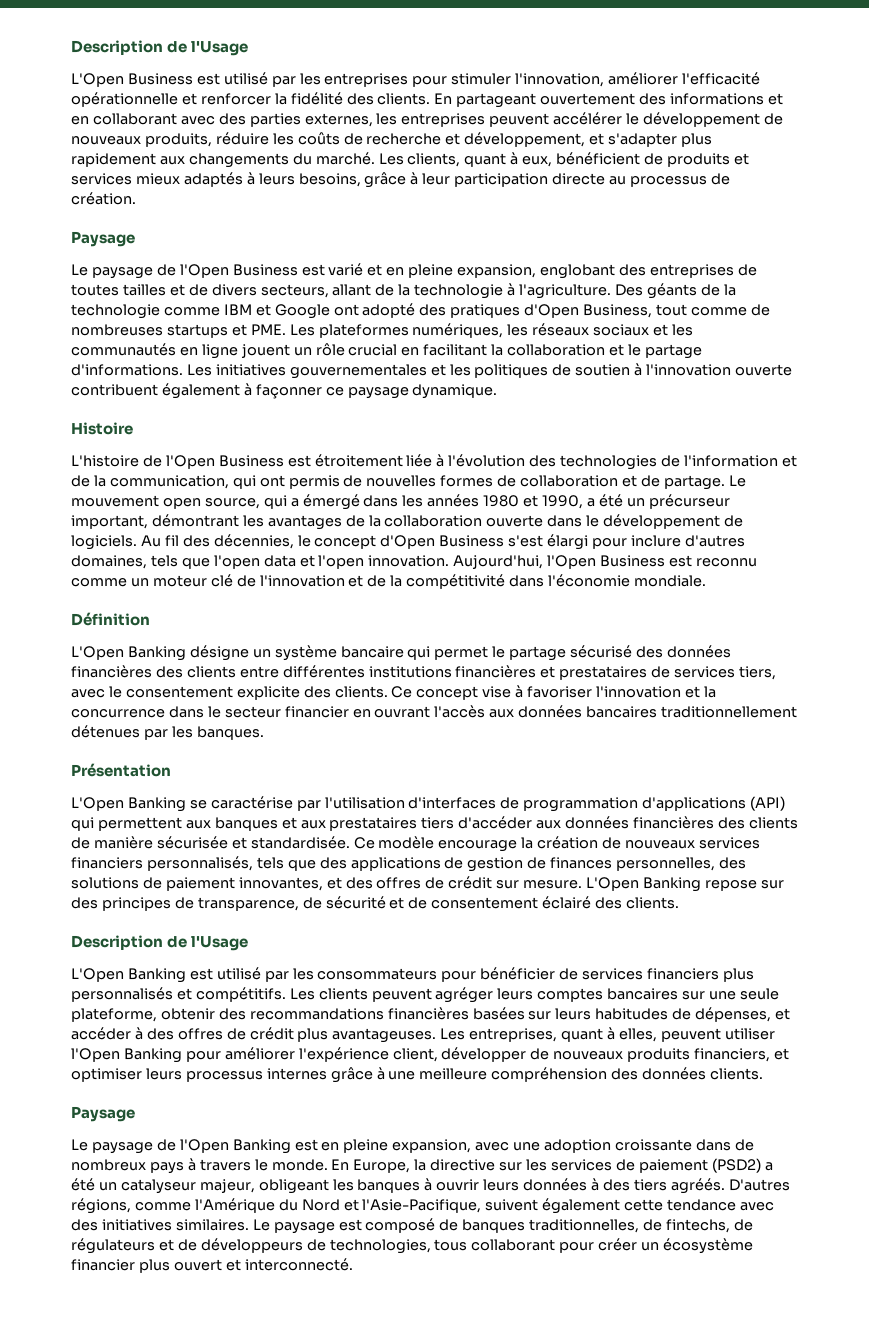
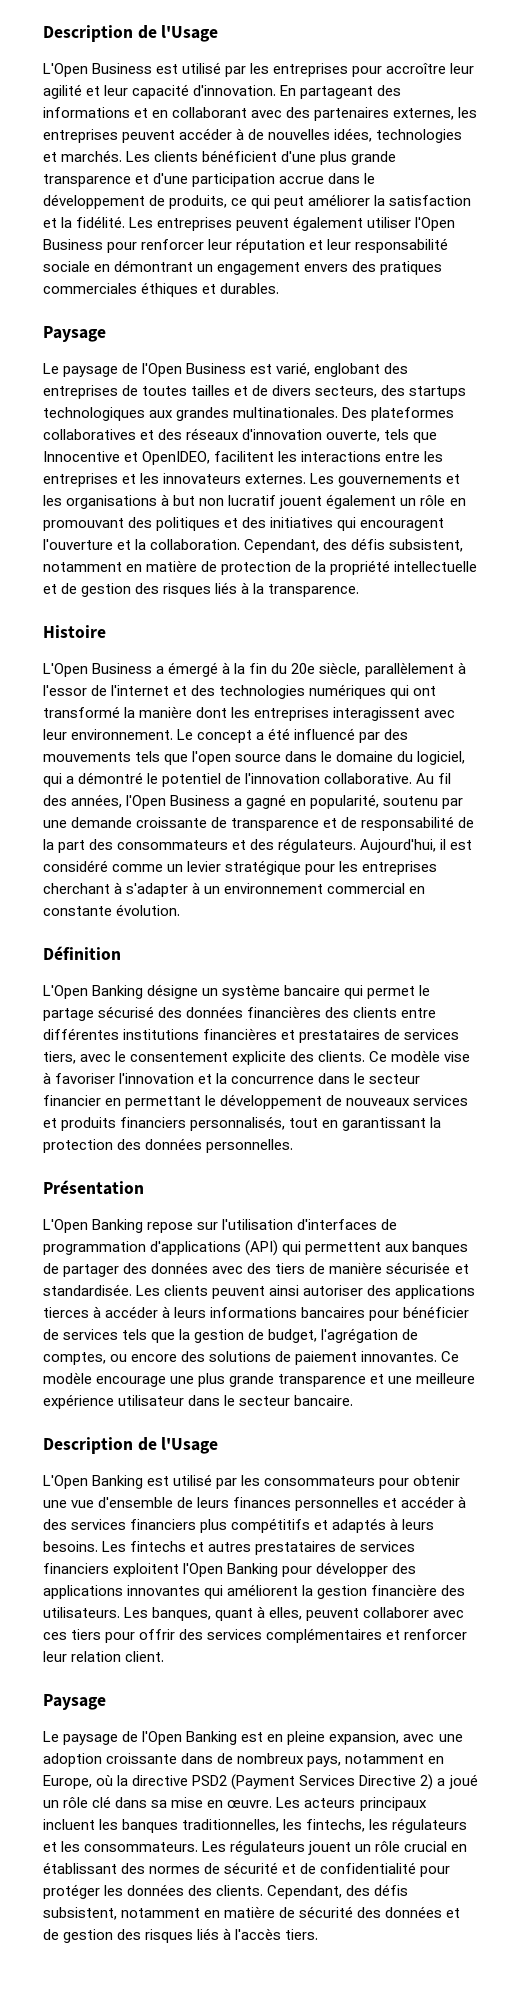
- L'Open Business est utilisé par les entreprises pour stimuler l'innovation, améliorer l'efficacité opérationnelle et renforcer la fidélité des clients.
+ L'Open Business est utilisé par les entreprises pour accroître leur agilité et leur capacité d'innovation.
- En partageant ouvertement des informations et en collaborant avec des parties externes, les entreprises peuvent accélérer le développement de nouveaux produits, réduire les coûts de recherche et développement, et s'adapter plus rapidement aux changements du marché. Les clients, quant à eux, bénéficient de produits et services mieux adaptés à leurs besoins, grâce à leur participation directe au processus de création.
+ En partageant des informations et en collaborant avec des partenaires externes, les entreprises peuvent accéder à de nouvelles idées, technologies et marchés. Les clients bénéficient d'une plus grande transparence et d'une participation accrue dans le développement de produits, ce qui peut améliorer la satisfaction et la fidélité. Les entreprises peuvent également utiliser l'Open Business pour renforcer leur réputation et leur responsabilité sociale en démontrant un engagement envers des pratiques commerciales éthiques et durables.
- Le paysage de l'Open Business est varié et en pleine expansion, englobant des entreprises de toutes tailles et de divers secteurs, allant de la technologie à l'agriculture. Des géants de la technologie comme IBM et Google ont adopté des pratiques d'Open Business, tout comme de nombreuses startups et PME. Les plateformes numériques, les réseaux sociaux et les communautés en ligne jouent un rôle crucial en facilitant la collaboration et le partage d'informations. Les initiatives gouvernementales et les politiques de soutien à l'innovation ouverte contribuent également à façonner ce paysage dynamique.
+ Le paysage de l'Open Business est varié, englobant des entreprises de toutes tailles et de divers secteurs, des startups technologiques aux grandes multinationales. Des plateformes collaboratives et des réseaux d'innovation ouverte, tels que Innocentive et OpenIDEO, facilitent les interactions entre les entreprises et les innovateurs externes. Les gouvernements et les organisations à but non lucratif jouent également un rôle en promouvant des politiques et des initiatives qui encouragent l'ouverture et la collaboration. Cependant, des défis subsistent, notamment en matière de protection de la propriété intellectuelle et de gestion des risques liés à la transparence.
  Histoire
- L'histoire de l'Open Business est étroitement liée à l'évolution des technologies de l'information et de la communication, qui ont permis de nouvelles formes de collaboration et de partage. Le mouvement open source, qui a émergé dans les années 1980 et 1990, a été un précurseur important, démontrant les avantages de la collaboration ouverte dans le développement de logiciels. Au fil des décennies, le concept d'Open Business s'est élargi pour inclure d'autres domaines, tels que l'open data et l'open innovation. Aujourd'hui, l'Open Business est reconnu comme un moteur clé de l'innovation et de la compétitivité dans l'économie mondiale.
+ L'Open Business a émergé à la fin du 20e siècle, parallèlement à l'essor de l'internet et des technologies numériques qui ont transformé la manière dont les entreprises interagissent avec leur environnement. Le concept a été influencé par des mouvements tels que l'open source dans le domaine du logiciel, qui a démontré le potentiel de l'innovation collaborative. Au fil des années, l'Open Business a gagné en popularité, soutenu par une demande croissante de transparence et de responsabilité de la part des consommateurs et des régulateurs. Aujourd'hui, il est considéré comme un levier stratégique pour les entreprises cherchant à s'adapter à un environnement commercial en constante évolution.
- Ce concept vise à favoriser l'innovation et la concurrence dans le secteur financier en ouvrant l'accès aux données bancaires traditionnellement détenues par les banques.
+ Ce modèle vise à favoriser l'innovation et la concurrence dans le secteur financier en permettant le développement de nouveaux services et produits financiers personnalisés, tout en garantissant la protection des données personnelles.
- L'Open Banking se caractérise par l'utilisation d'interfaces de programmation d'applications (API) qui permettent aux banques et aux prestataires tiers d'accéder aux données financières des clients de manière sécurisée et standardisée.
+ L'Open Banking repose sur l'utilisation d'interfaces de programmation d'applications (API) qui permettent aux banques de partager des données avec des tiers de manière sécurisée et standardisée.
- Ce modèle encourage la création de nouveaux services financiers personnalisés, tels que des applications de gestion de finances personnelles, des solutions de paiement innovantes, et des offres de crédit sur mesure. L'Open Banking repose sur des principes de transparence, de sécurité et de consentement éclairé des clients.
+ Les clients peuvent ainsi autoriser des applications tierces à accéder à leurs informations bancaires pour bénéficier de services tels que la gestion de budget, l'agrégation de comptes, ou encore des solutions de paiement innovantes. Ce modèle encourage une plus grande transparence et une meilleure expérience utilisateur dans le secteur bancaire.
- L'Open Banking est utilisé par les consommateurs pour bénéficier de services financiers plus personnalisés et compétitifs. Les clients peuvent agréger leurs comptes bancaires sur une seule plateforme, obtenir des recommandations financières basées sur leurs habitudes de dépenses, et accéder à des offres de crédit plus avantageuses. Les entreprises, quant à elles, peuvent utiliser l'Open Banking pour améliorer l'expérience client, développer de nouveaux produits financiers, et optimiser leurs processus internes grâce à une meilleure compréhension des données clients.
+ L'Open Banking est utilisé par les consommateurs pour obtenir une vue d'ensemble de leurs finances personnelles et accéder à des services financiers plus compétitifs et adaptés à leurs besoins. Les fintechs et autres prestataires de services financiers exploitent l'Open Banking pour développer des applications innovantes qui améliorent la gestion financière des utilisateurs. Les banques, quant à elles, peuvent collaborer avec ces tiers pour offrir des services complémentaires et renforcer leur relation client.
- Le paysage de l'Open Banking est en pleine expansion, avec une adoption croissante dans de nombreux pays à travers le monde. En Europe, la directive sur les services de paiement (PSD2) a été un catalyseur majeur, obligeant les banques à ouvrir leurs données à des tiers agréés. D'autres régions, comme l'Amérique du Nord et l'Asie-Pacifique, suivent également cette tendance avec des initiatives similaires. Le paysage est composé de banques traditionnelles, de fintechs, de régulateurs et de développeurs de technologies, tous collaborant pour créer un écosystème financier plus ouvert et interconnecté.
+ Le paysage de l'Open Banking est en pleine expansion, avec une adoption croissante dans de nombreux pays, notamment en Europe, où la directive PSD2 (Payment Services Directive 2) a joué un rôle clé dans sa mise en œuvre. Les acteurs principaux incluent les banques traditionnelles, les fintechs, les régulateurs et les consommateurs. Les régulateurs jouent un rôle crucial en établissant des normes de sécurité et de confidentialité pour protéger les données des clients. Cependant, des défis subsistent, notamment en matière de sécurité des données et de gestion des risques liés à l'accès tiers.

